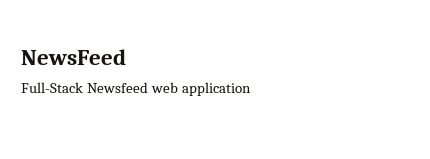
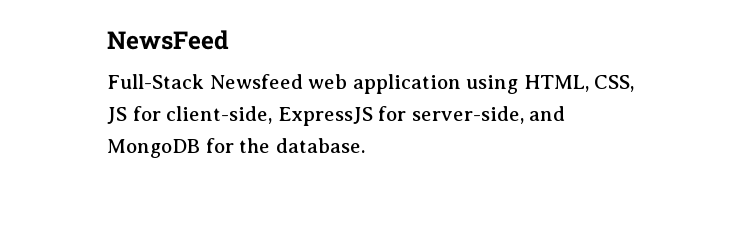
- Full-Stack Newsfeed web application
+ Full-Stack Newsfeed web application using HTML, CSS, JS for client-side, ExpressJS for server-side, and MongoDB for the database.

